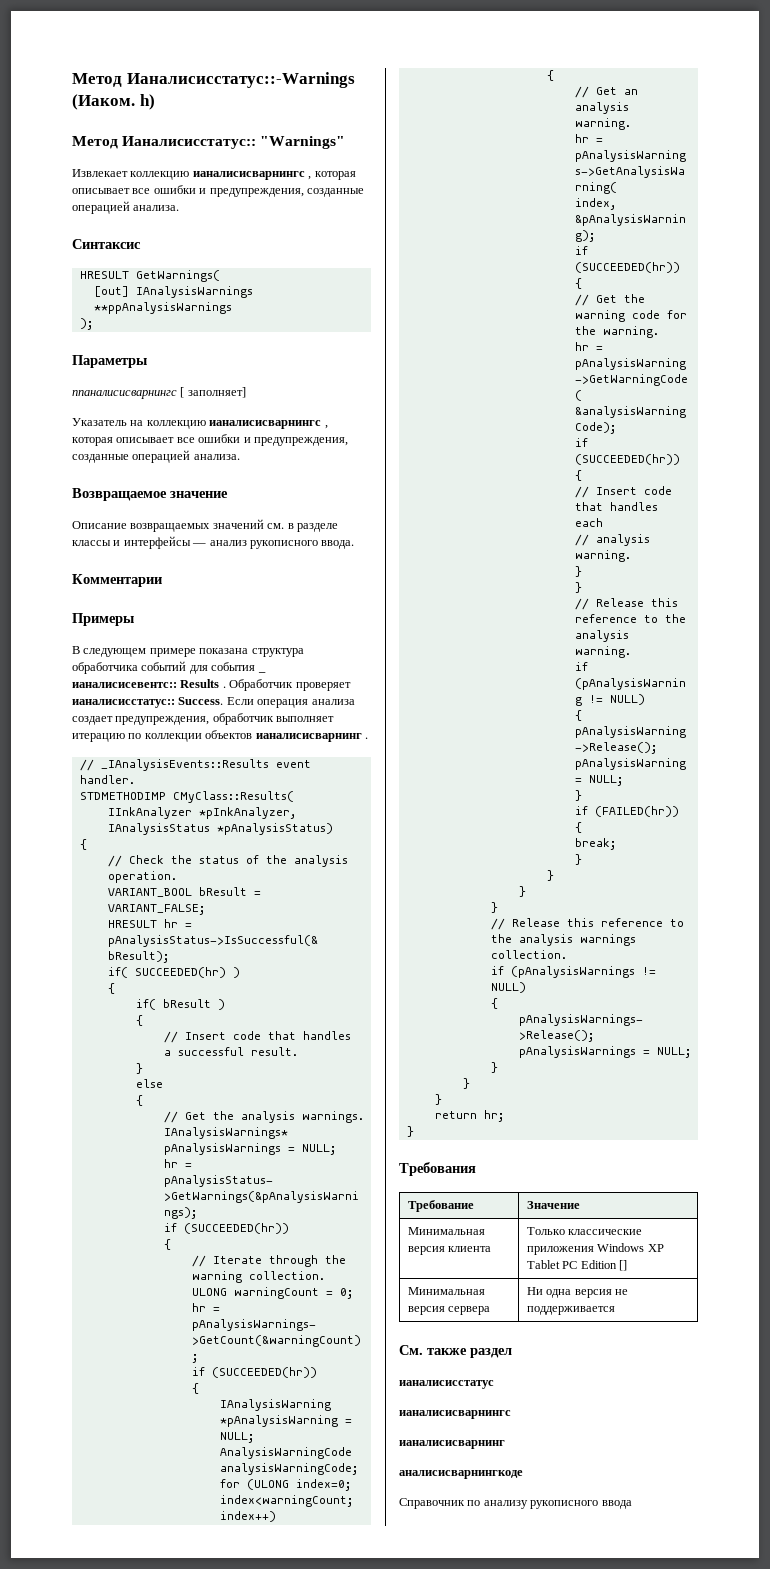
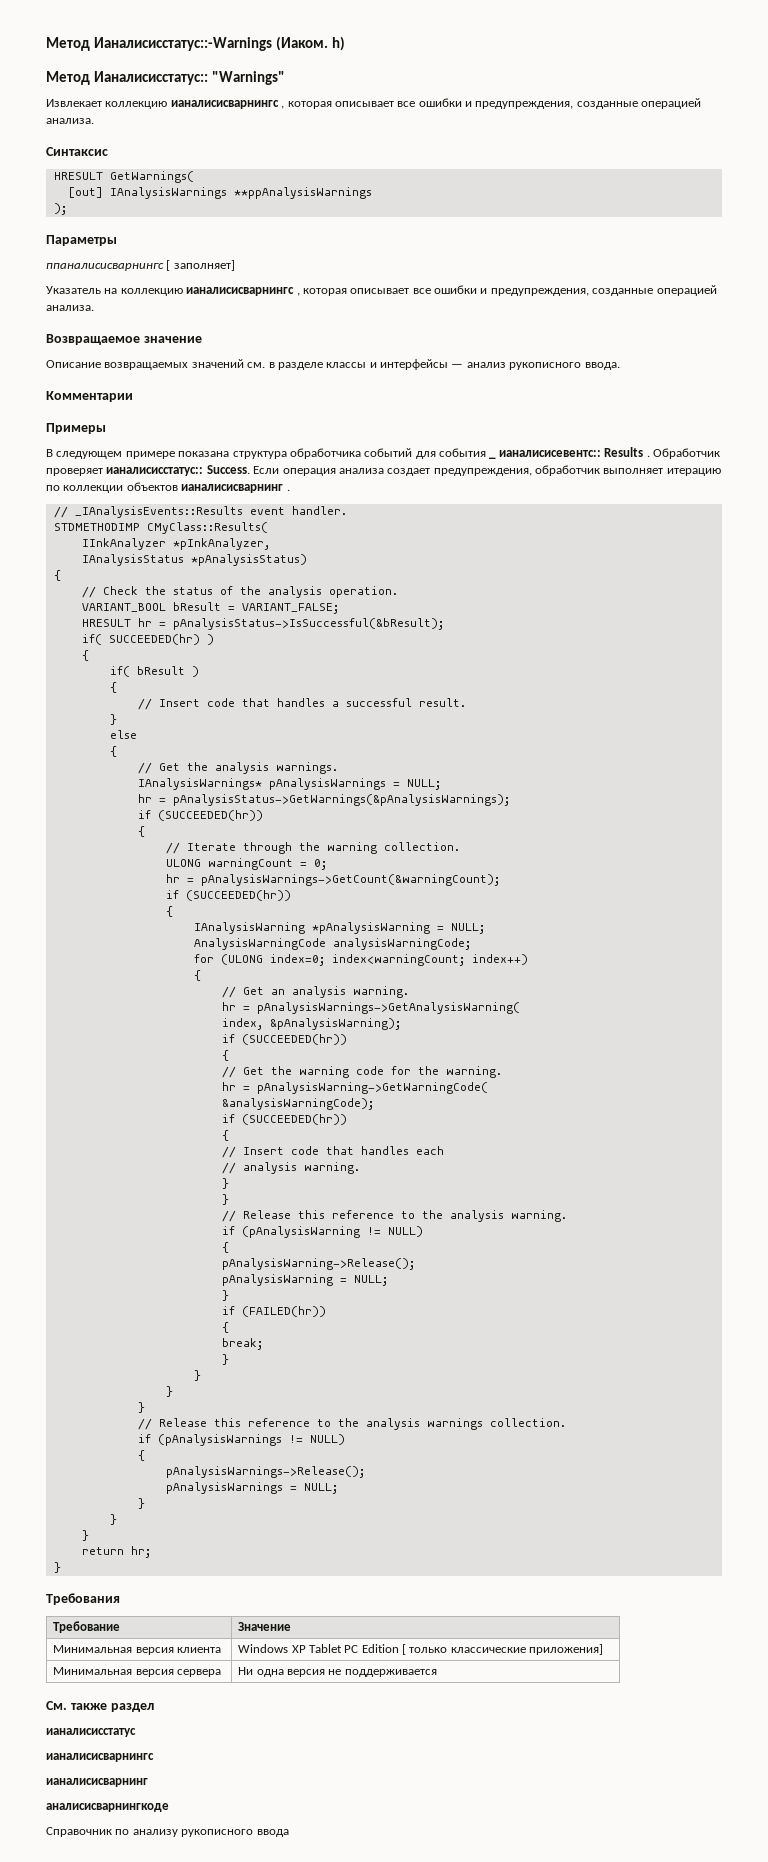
- Минимальная версия клиента | Только классические приложения Windows XP Tablet PC Edition []
+ Минимальная версия клиента | Windows XP Tablet PC Edition [ только классические приложения]

